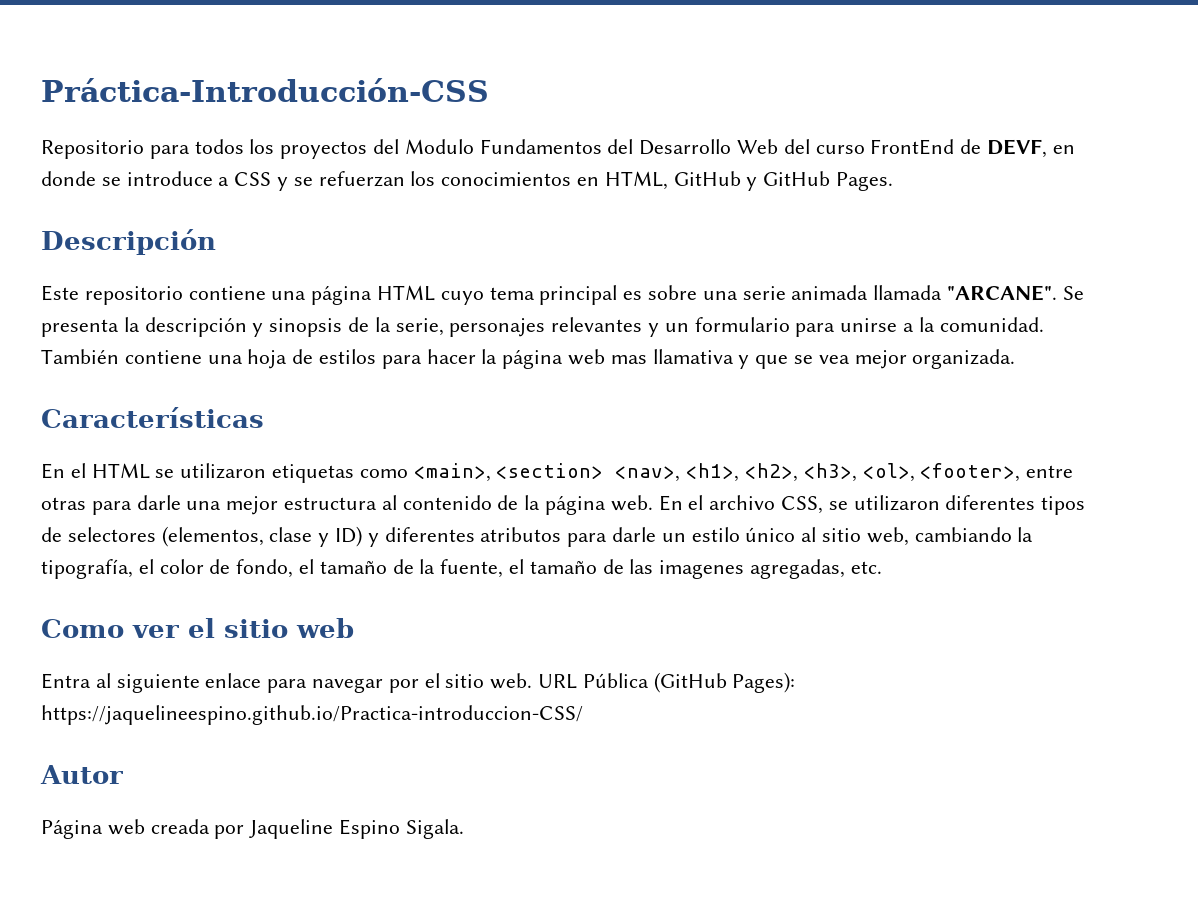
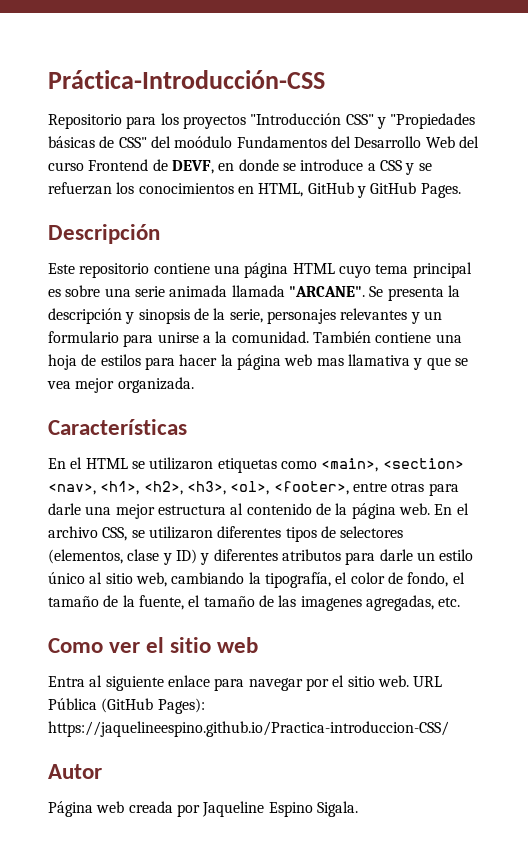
- Repositorio para todos los proyectos del Modulo Fundamentos del Desarrollo Web del curso FrontEnd de DEVF, en donde se introduce a CSS y se refuerzan los conocimientos en HTML, GitHub y GitHub Pages.
+ Repositorio para los proyectos "Introducción CSS" y "Propiedades básicas de CSS" del moódulo Fundamentos del Desarrollo Web del curso Frontend de DEVF, en donde se introduce a CSS y se refuerzan los conocimientos en HTML, GitHub y GitHub Pages.

